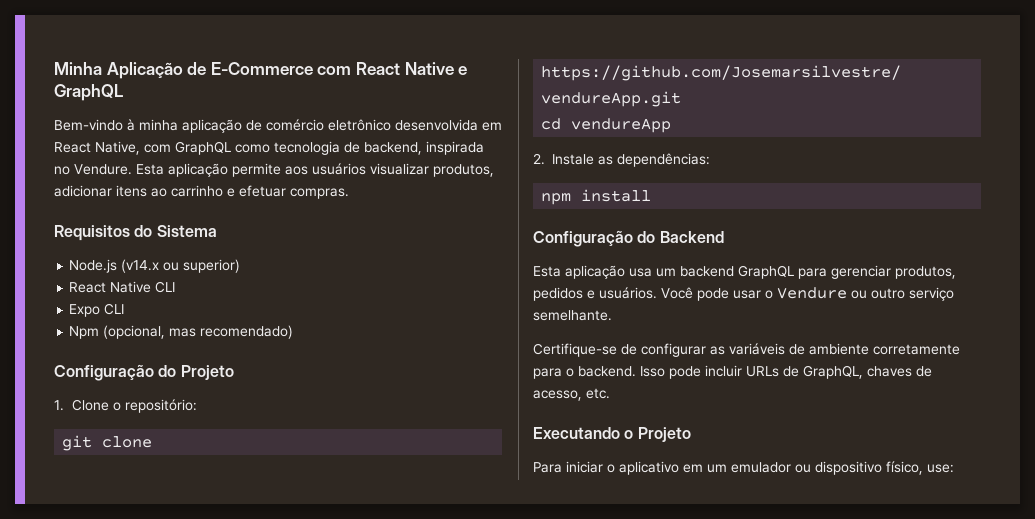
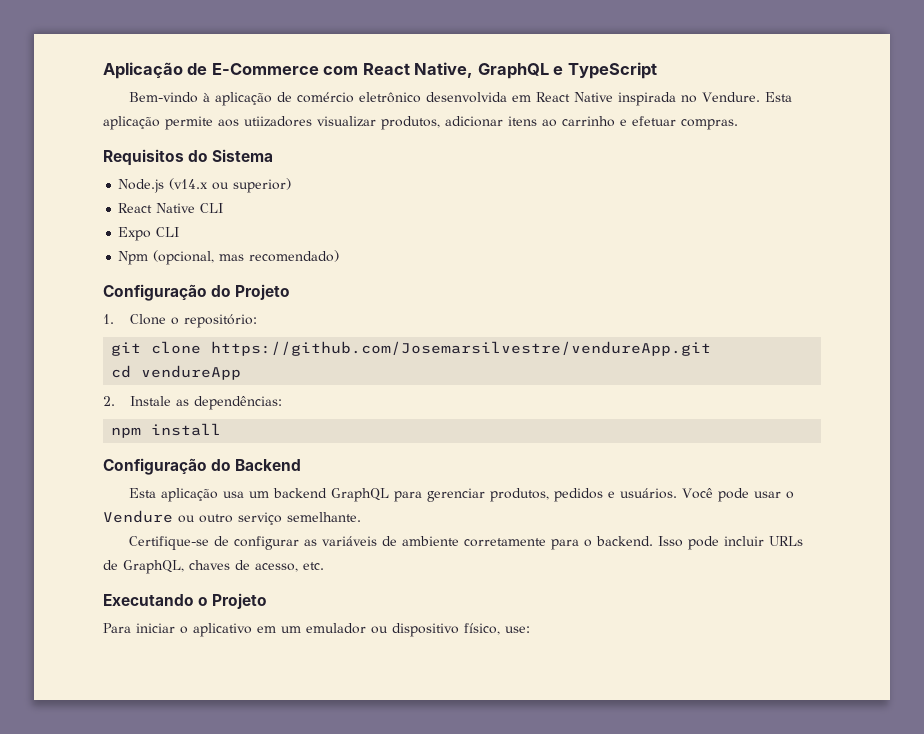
- Minha Aplicação de E-Commerce com React Native e GraphQL
+ Aplicação de E-Commerce com React Native, GraphQL e TypeScript
- Bem-vindo à minha aplicação de comércio eletrônico desenvolvida em React Native, com GraphQL como tecnologia de backend, inspirada no Vendure.
+ Bem-vindo à aplicação de comércio eletrônico desenvolvida em React Native inspirada no Vendure.
- Esta aplicação permite aos usuários visualizar produtos, adicionar itens ao carrinho e efetuar compras.
+ Esta aplicação permite aos utiizadores visualizar produtos, adicionar itens ao carrinho e efetuar compras.

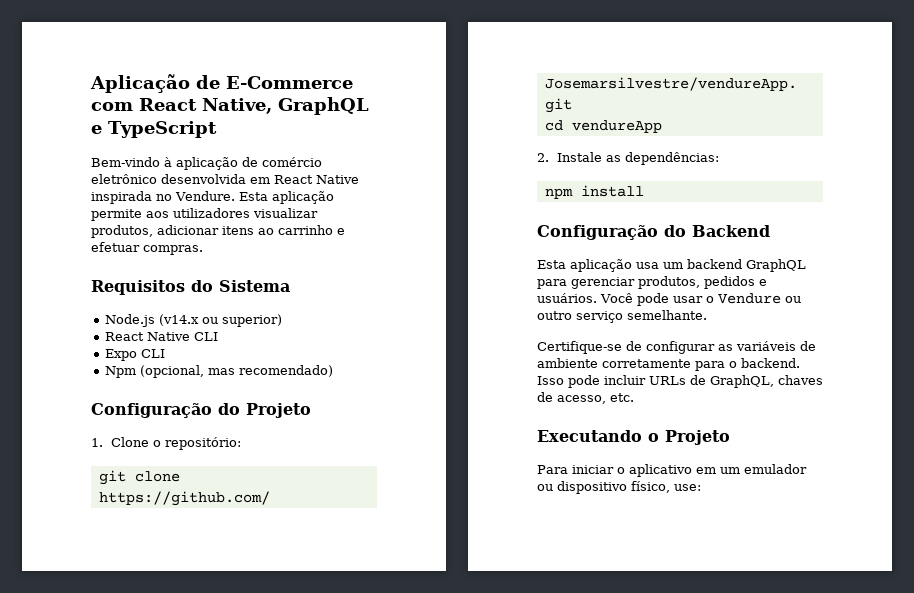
- Esta aplicação permite aos utiizadores visualizar produtos, adicionar itens ao carrinho e efetuar compras.
+ Esta aplicação permite aos utilizadores visualizar produtos, adicionar itens ao carrinho e efetuar compras.

